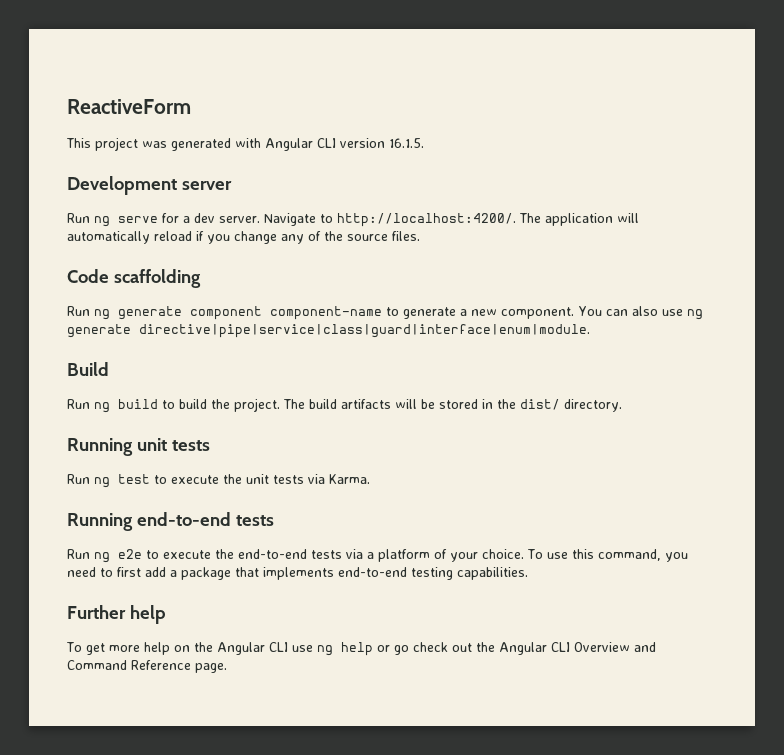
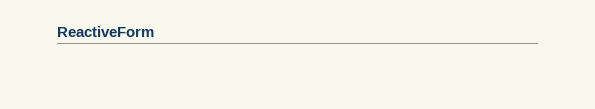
- This project was generated with Angular CLI version 16.1.5.
- Development server
- Run ng serve for a dev server. Navigate to http://localhost:4200/. The application will automatically reload if you change any of the source files.
- Code scaffolding
- Run ng generate component component-name to generate a new component. You can also use ng generate directive|pipe|service|class|guard|interface|enum|module.
- Build
- Run ng build to build the project. The build artifacts will be stored in the dist/ directory.
- Running unit tests
- Run ng test to execute the unit tests via Karma.
- Running end-to-end tests
- Run ng e2e to execute the end-to-end tests via a platform of your choice. To use this command, you need to first add a package that implements end-to-end testing capabilities.
- Further help
- To get more help on the Angular CLI use ng help or go check out the Angular CLI Overview and Command Reference page.

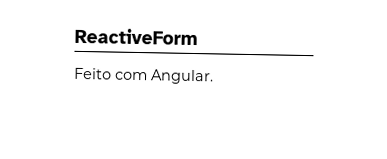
+ Feito com Angular.

